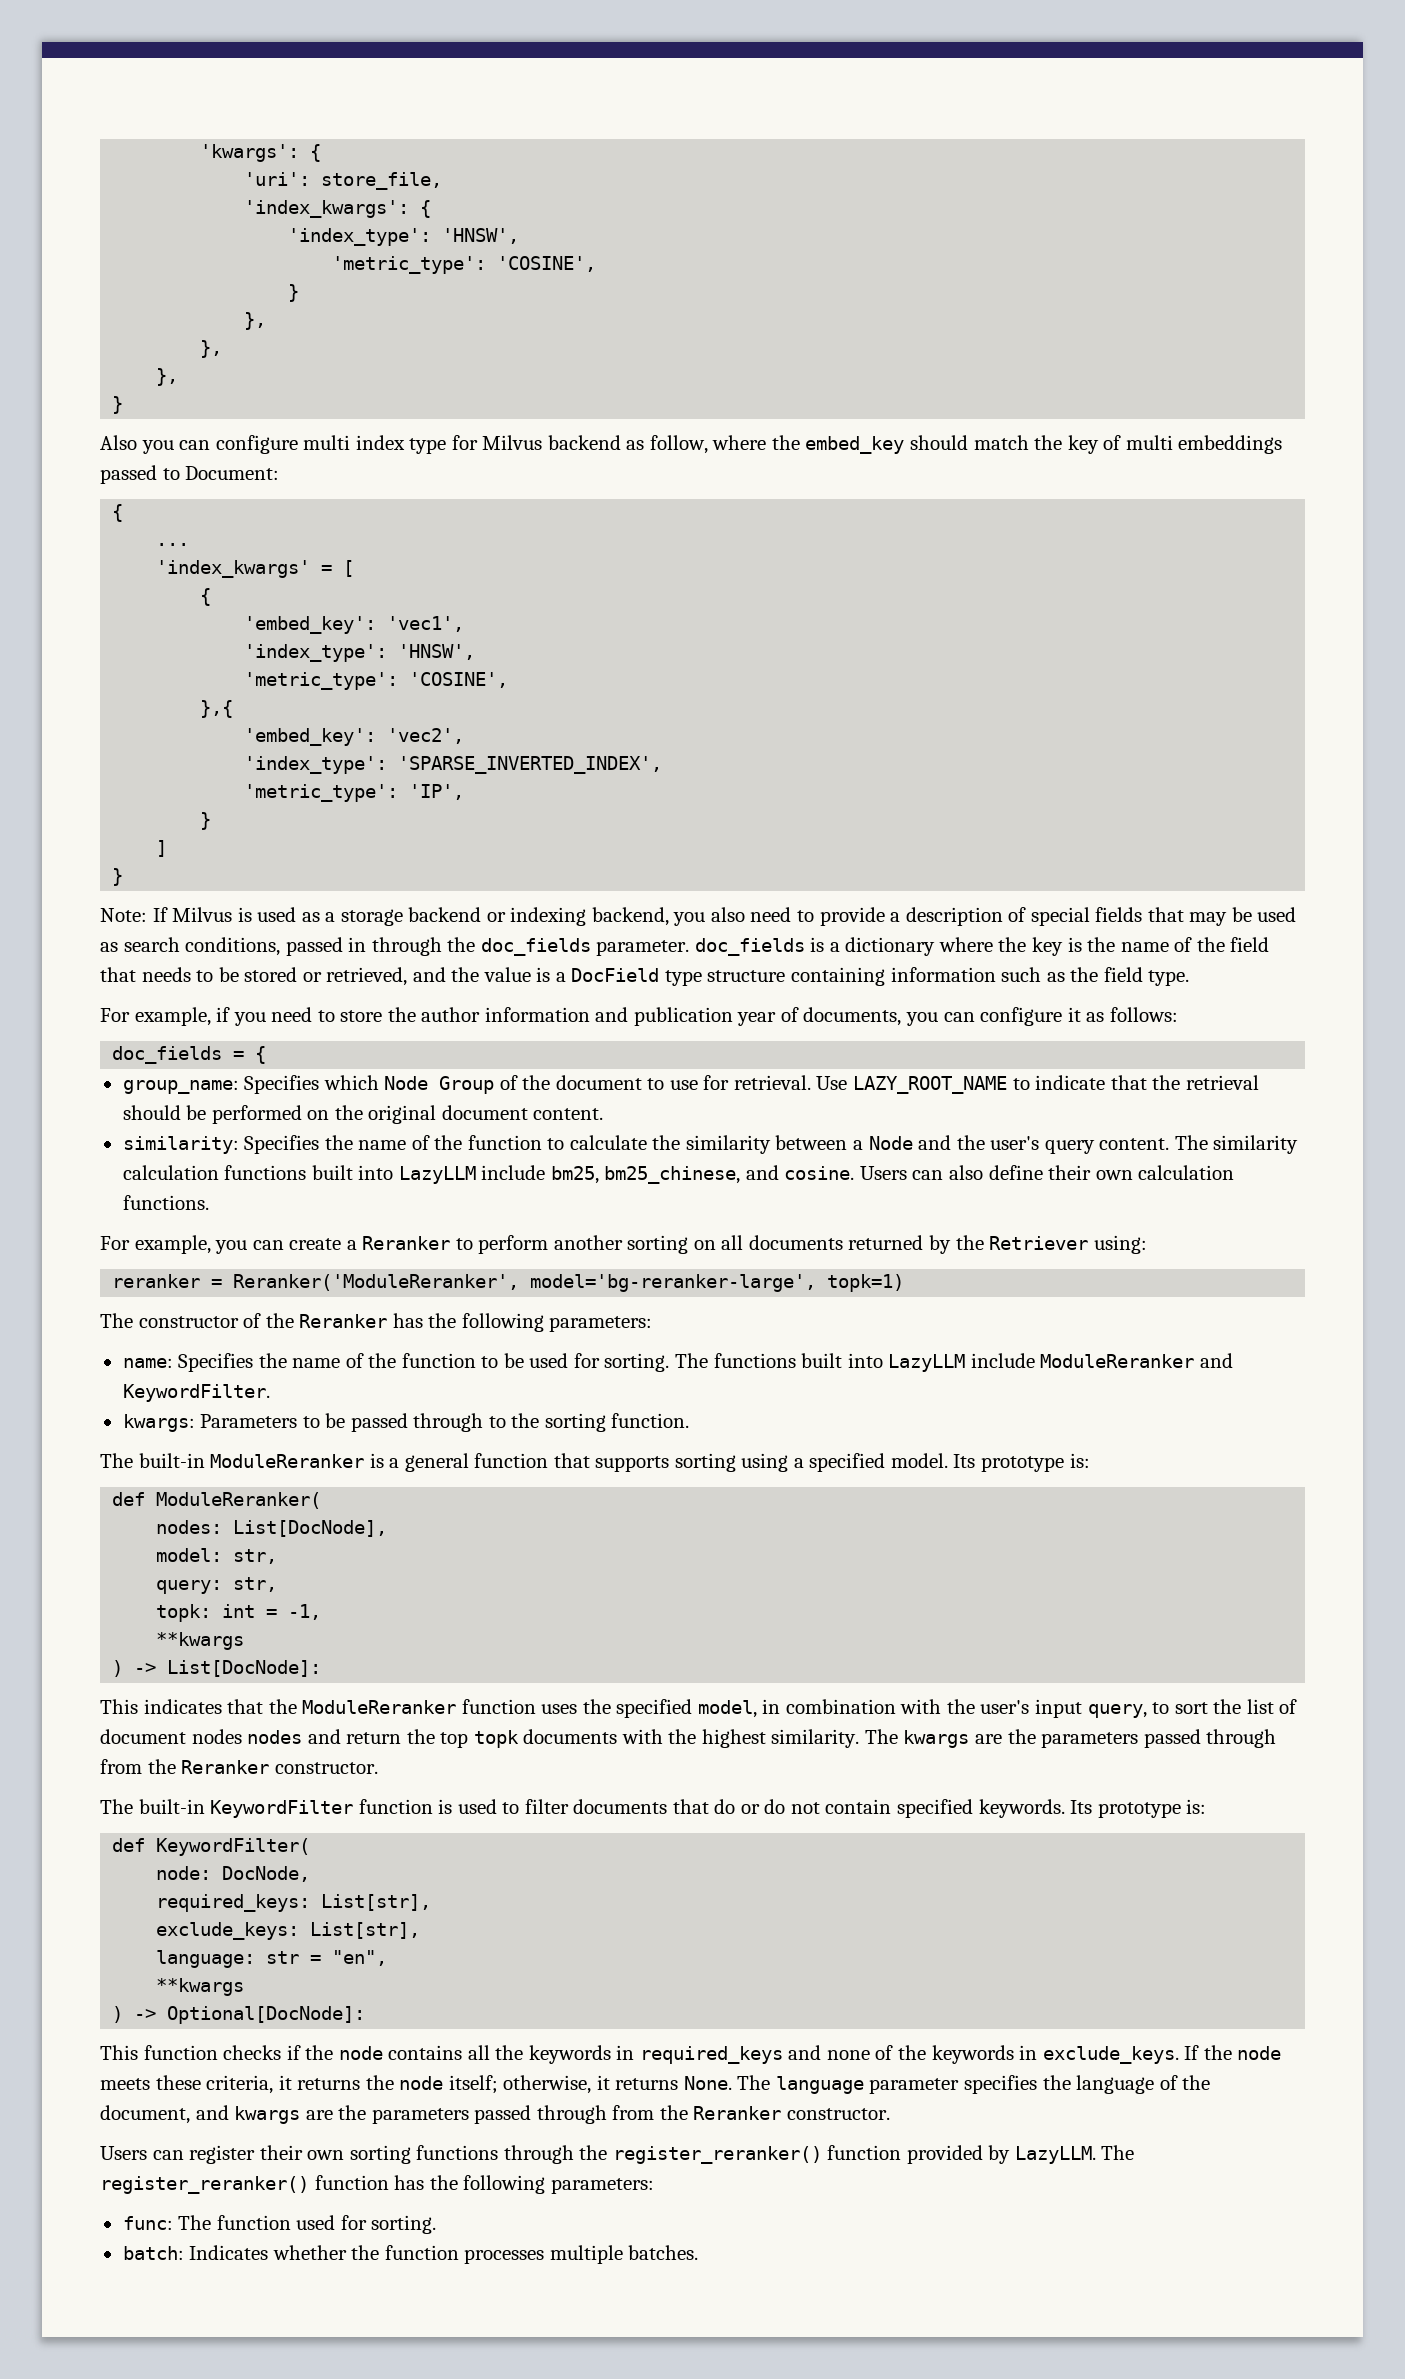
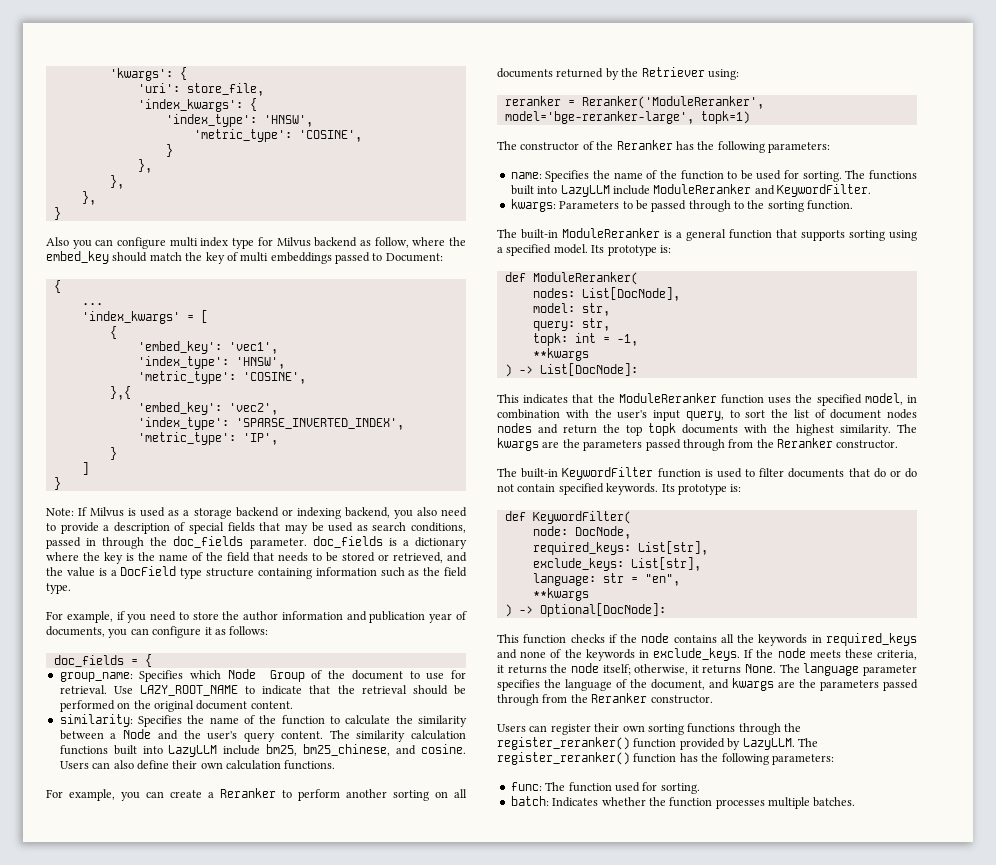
- reranker = Reranker('ModuleReranker', model='bg-reranker-large', topk=1)
+ reranker = Reranker('ModuleReranker', model='bge-reranker-large', topk=1)

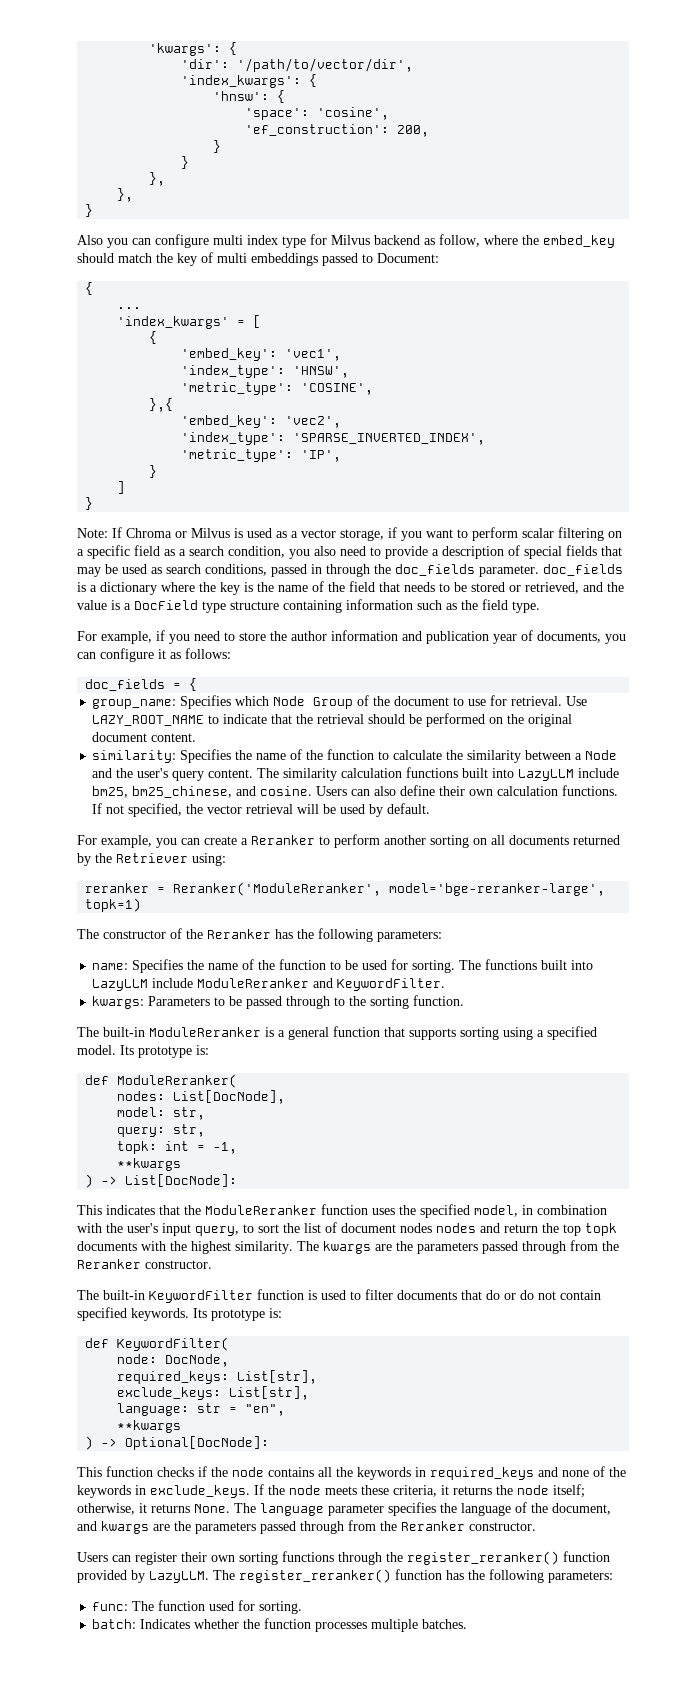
- 'uri': store_file,
+ 'dir': '/path/to/vector/dir',
  'index_kwargs': {
- 'index_type': 'HNSW',
- 'metric_type': 'COSINE',
+ 'hnsw': {
+ 'space': 'cosine',
+ 'ef_construction': 200,
  }
- },
+ }
- If Milvus is used as a storage backend or indexing backend, you also need to provide a description of special fields that may be used as search conditions, passed in through the doc_fields parameter. doc_fields is a dictionary where the key is the name of the field that needs to be stored or retrieved, and the value is a DocField type structure containing information such as the field type.
+ If Chroma or Milvus is used as a vector storage, if you want to perform scalar filtering on a specific field as a search condition, you also need to provide a description of special fields that may be used as search conditions, passed in through the doc_fields parameter. doc_fields is a dictionary where the key is the name of the field that needs to be stored or retrieved, and the value is a DocField type structure containing information such as the field type.
+ If not specified, the vector retrieval will be used by default.

